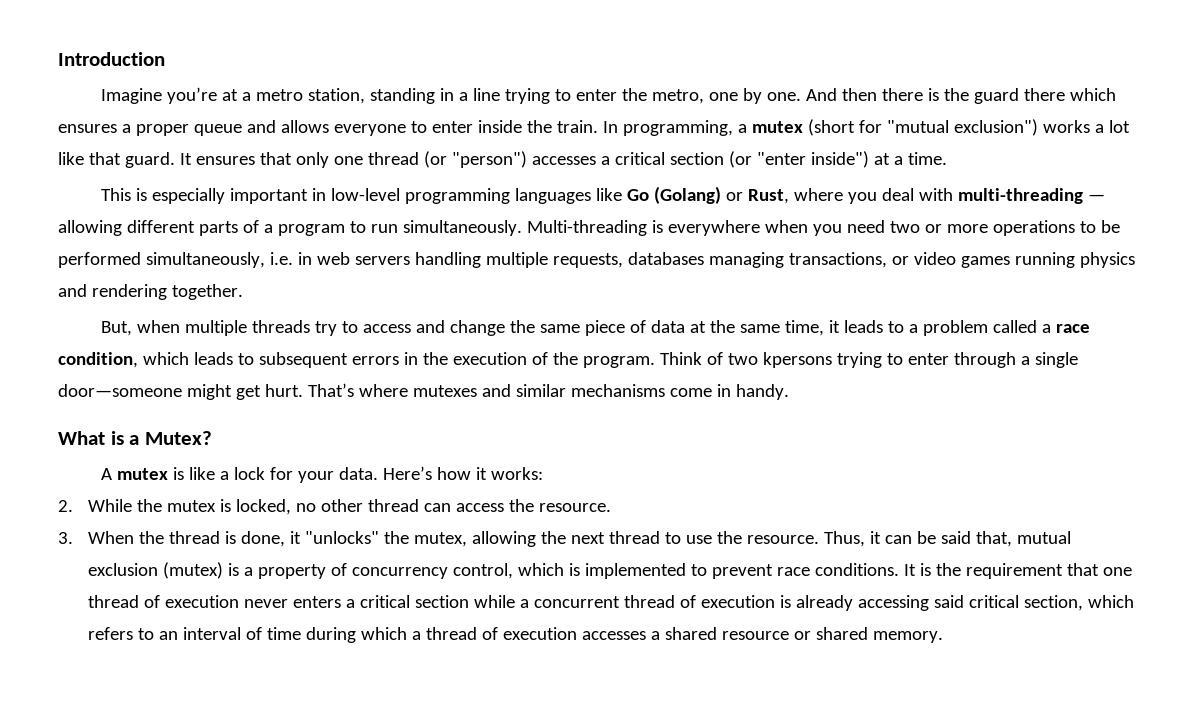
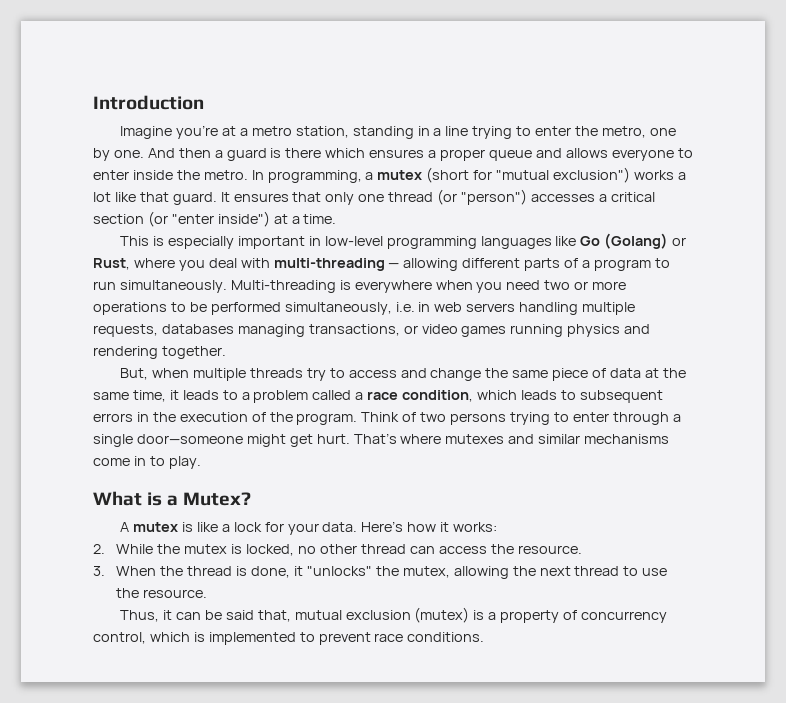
- And then there is the guard there which ensures a proper queue and allows everyone to enter inside the train.
+ And then a guard is there which ensures a proper queue and allows everyone to enter inside the metro.
- Think of two kpersons trying to enter through a single door—someone might get hurt.
+ Think of two persons trying to enter through a single door—someone might get hurt.
- That’s where mutexes and similar mechanisms come in handy.
+ That’s where mutexes and similar mechanisms come in to play.
- 3. When the thread is done, it "unlocks" the mutex, allowing the next thread to use the resource. Thus, it can be said that, mutual exclusion (mutex) is a property of concurrency control, which is implemented to prevent race conditions. It is the requirement that one thread of execution never enters a critical section while a concurrent thread of execution is already accessing said critical section, which refers to an interval of time during which a thread of execution accesses a shared resource or shared memory.
+ 3. When the thread is done, it "unlocks" the mutex, allowing the next thread to use the resource.
+ Thus, it can be said that, mutual exclusion (mutex) is a property of concurrency control, which is implemented to prevent race conditions.

